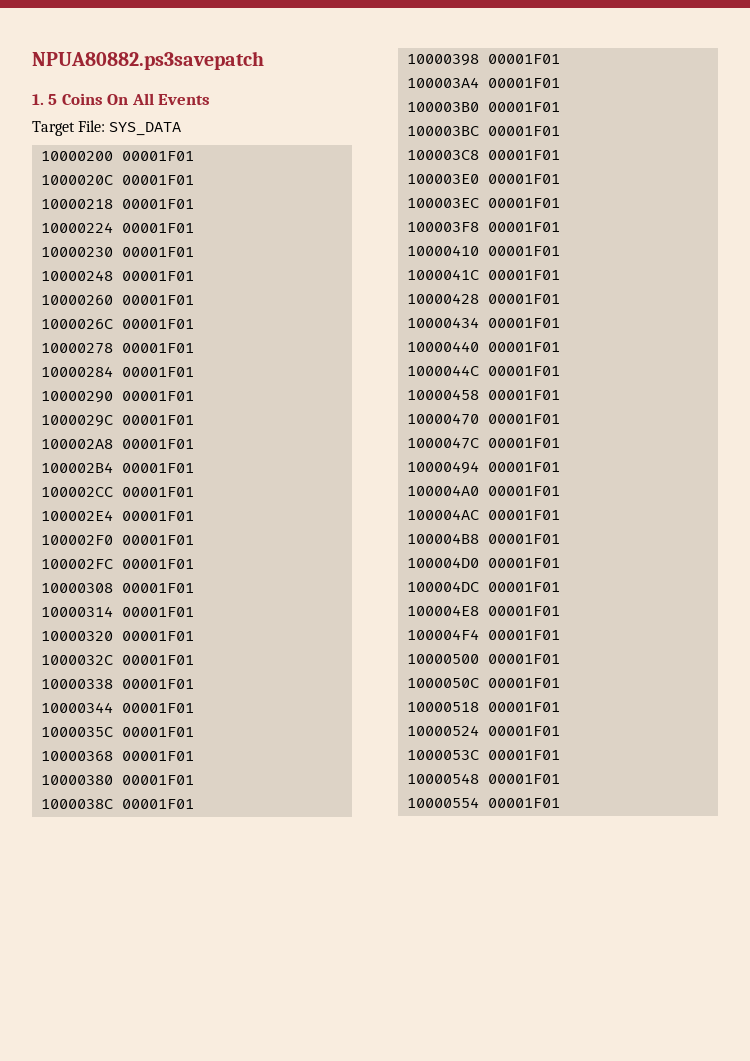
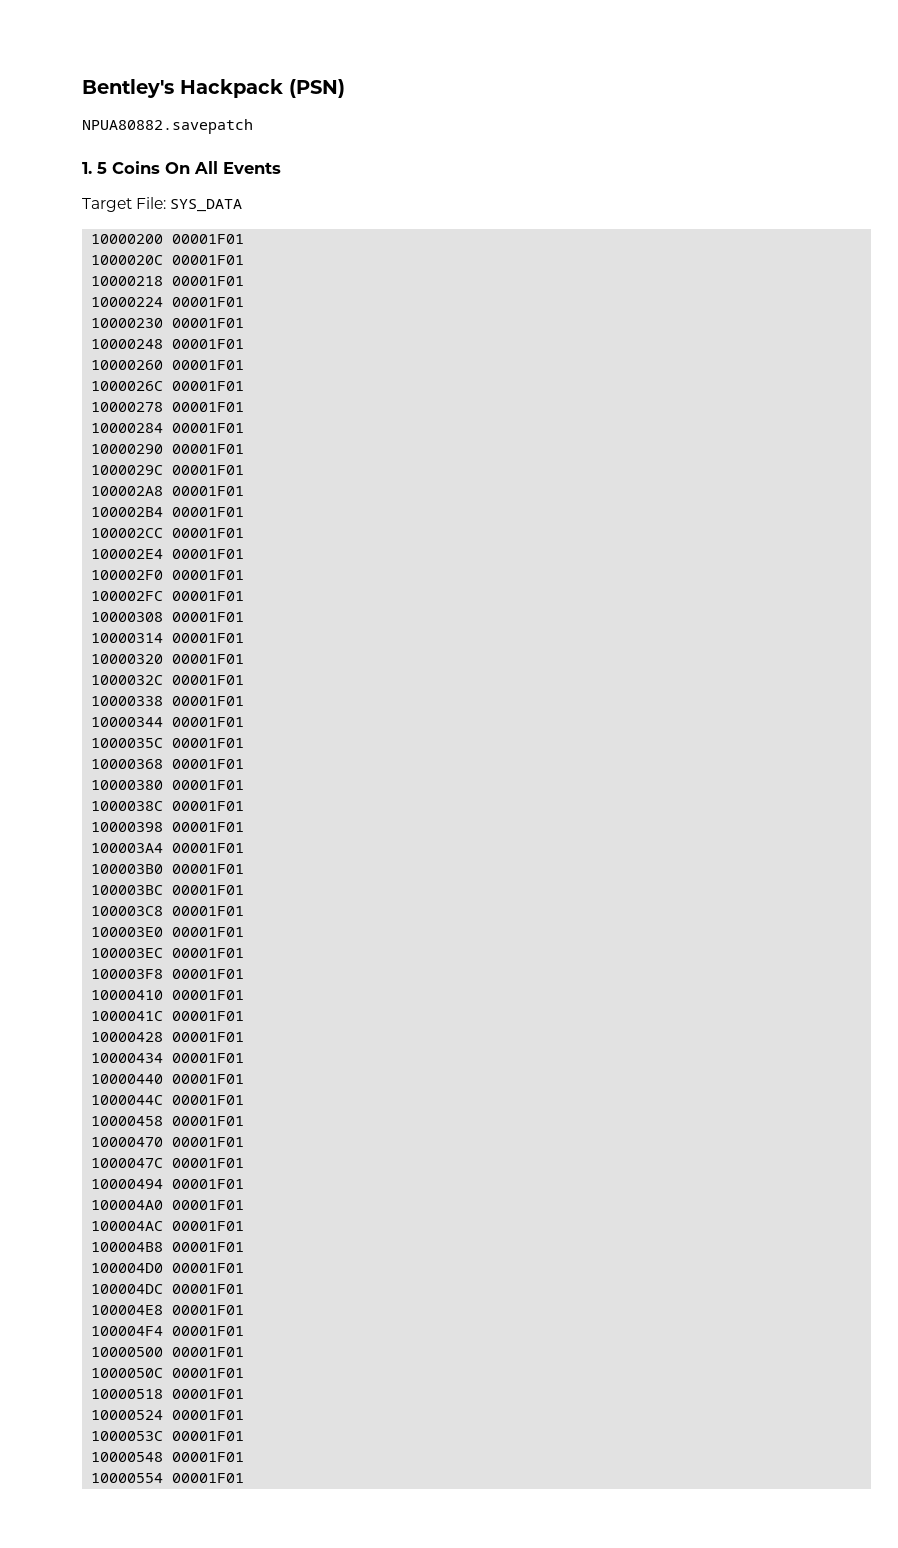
- NPUA80882.ps3savepatch
+ Bentley's Hackpack (PSN)
+ NPUA80882.savepatch

